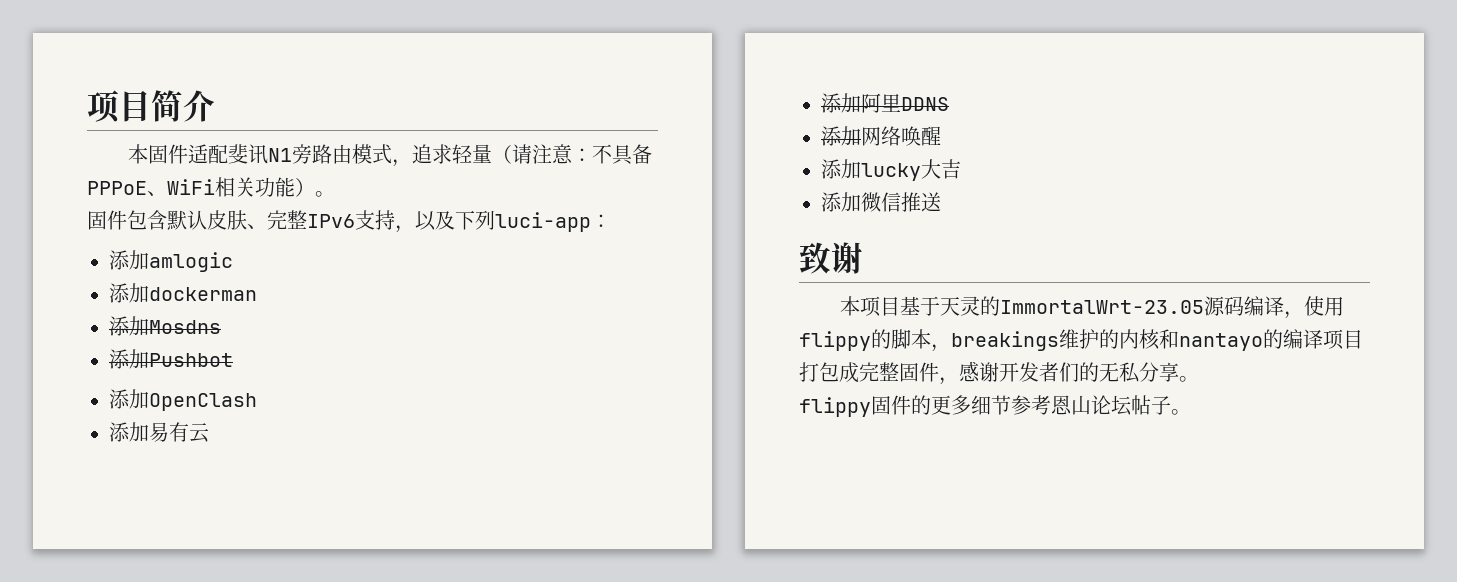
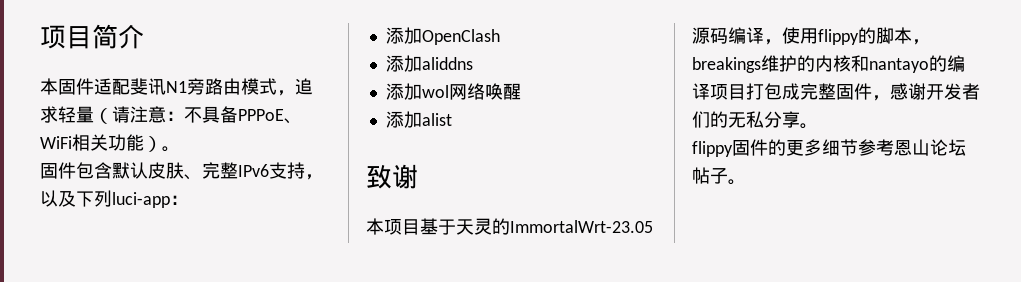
- 添加amlogic
- 添加dockerman
- 添加Mosdns
- 添加Pushbot
- 添加易有云
- 添加阿里DDNS
- 添加网络唤醒
+ 添加aliddns
+ 添加wol网络唤醒
- 添加lucky大吉
- 添加微信推送
+ 添加alist

